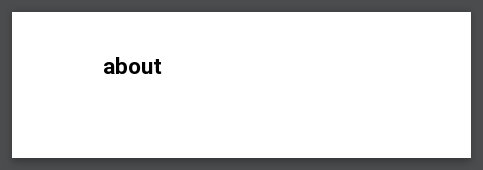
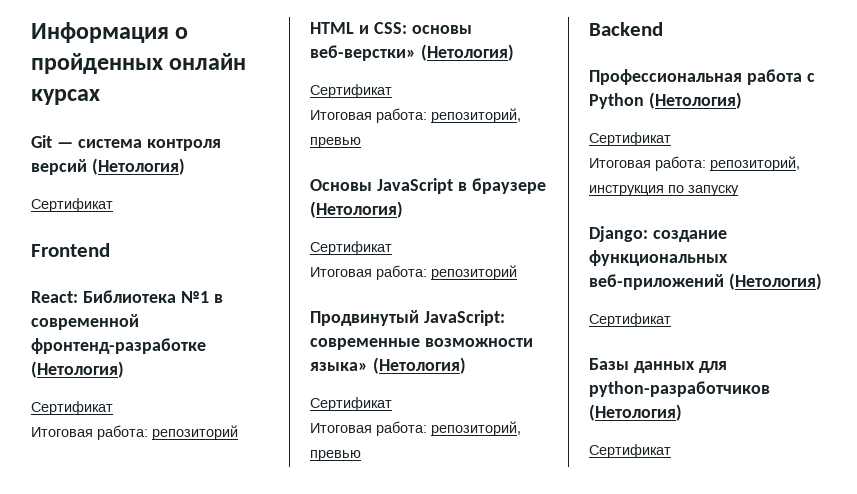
- about
+ Информация о пройденных онлайн курсах
+ Git — система контроля версий (Нетология)
+ Сертификат
+ Frontend
+ React: Библиотека №1 в современной фронтенд-разработке (Нетология)
+ Сертификат
+ Итоговая работа: репозиторий
+ HTML и CSS: основы веб-верстки» (Нетология)
+ Сертификат
+ Итоговая работа: репозиторий, превью
+ Основы JavaScript в браузере (Нетология)
+ Сертификат
+ Итоговая работа: репозиторий
+ Продвинутый JavaScript: современные возможности языка» (Нетология)
+ Сертификат
+ Итоговая работа: репозиторий, превью
+ Backend
+ Профессиональная работа с Python (Нетология)
+ Сертификат
+ Итоговая работа: репозиторий, инструкция по запуску
+ Django: создание функциональных веб-приложений (Нетология)
+ Сертификат
+ Базы данных для python-разработчиков (Нетология)
+ Сертификат

